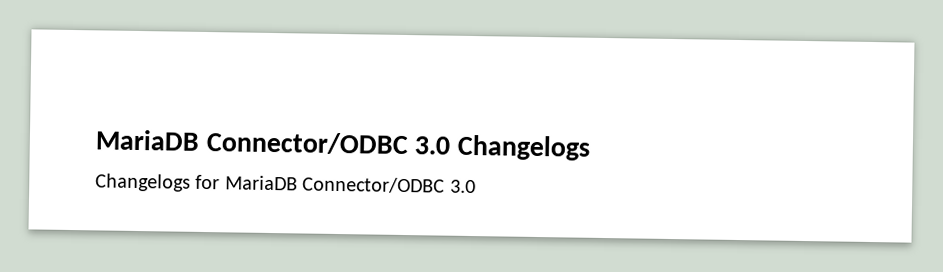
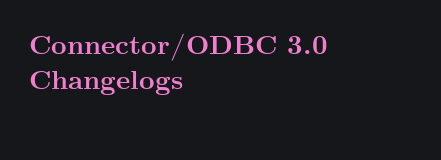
- MariaDB Connector/ODBC 3.0 Changelogs
+ Connector/ODBC 3.0 Changelogs
- Changelogs for MariaDB Connector/ODBC 3.0

